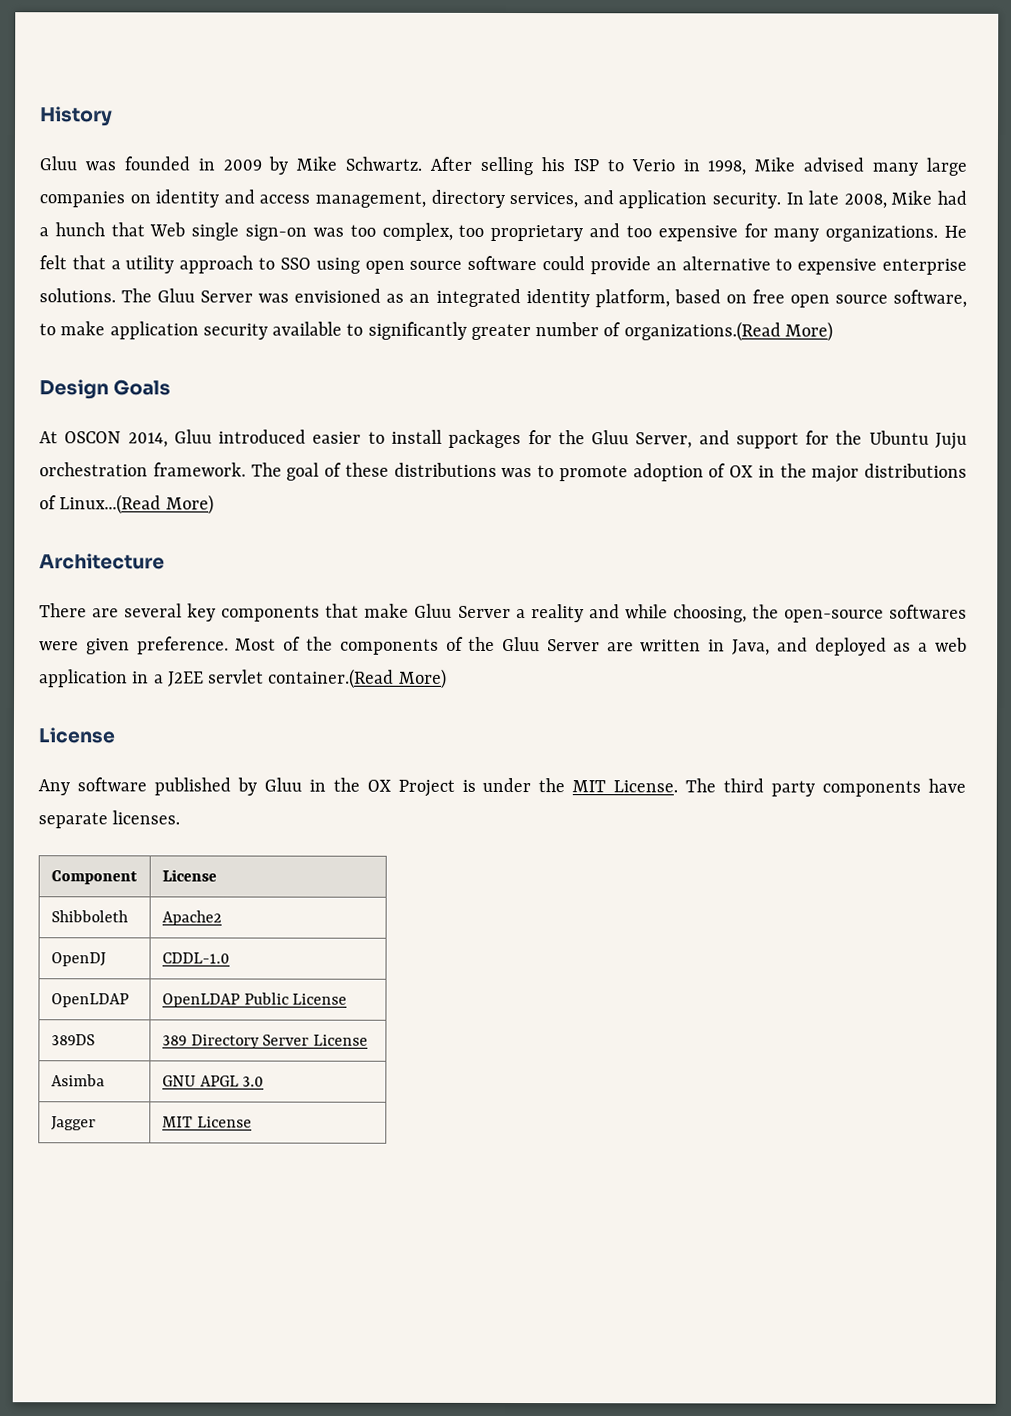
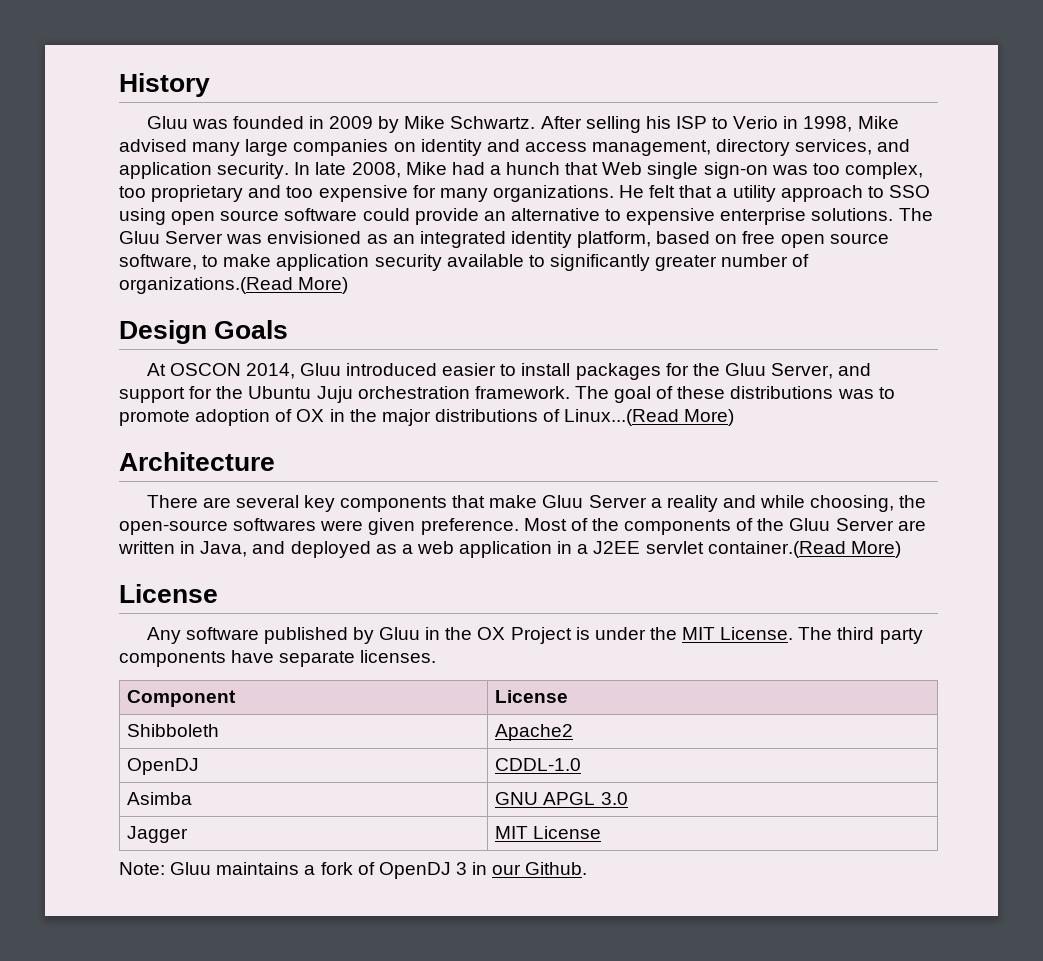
- OpenLDAP | OpenLDAP Public License
- 389DS | 389 Directory Server License
+ Note: Gluu maintains a fork of OpenDJ 3 in our Github.

